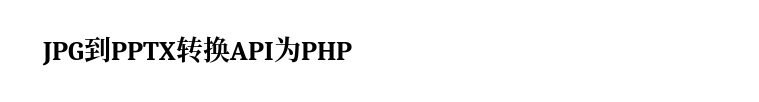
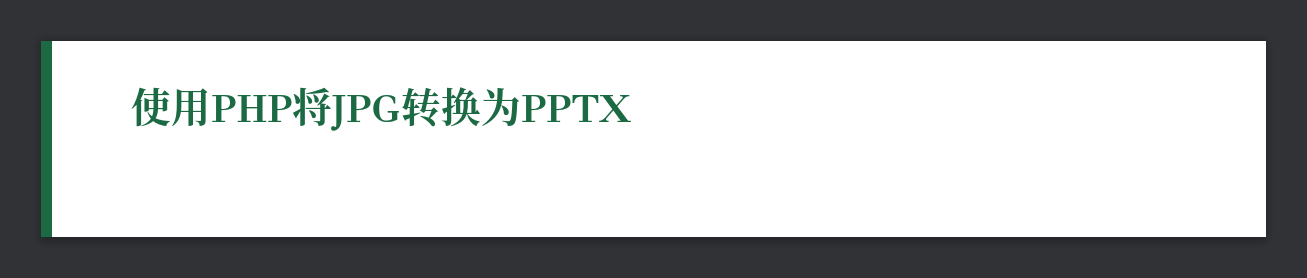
- JPG到PPTX转换API为PHP
+ 使用PHP将JPG转换为PPTX

